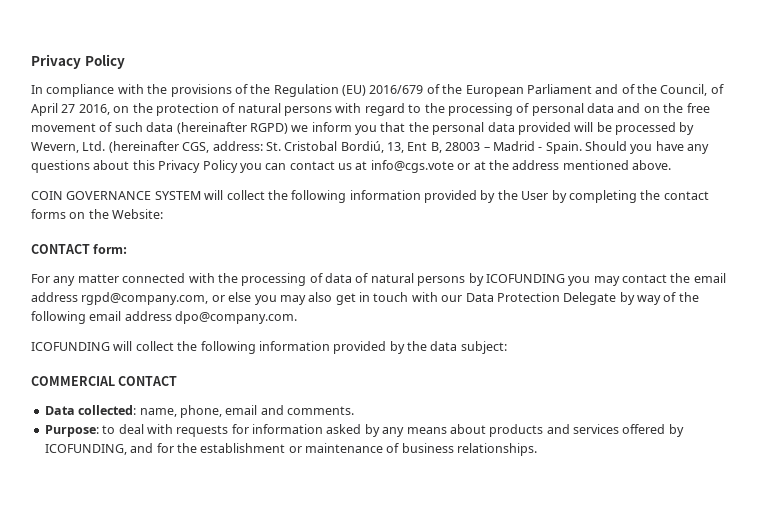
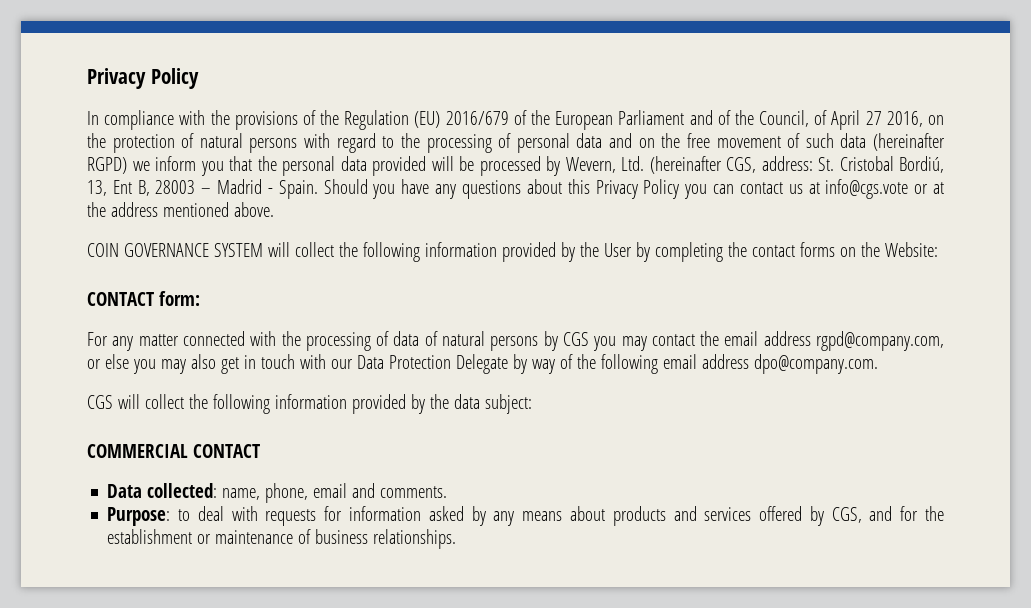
- For any matter connected with the processing of data of natural persons by ICOFUNDING you may contact the email address rgpd@company.com, or else you may also get in touch with our Data Protection Delegate by way of the following email address dpo@company.com.
+ For any matter connected with the processing of data of natural persons by CGS you may contact the email address rgpd@company.com, or else you may also get in touch with our Data Protection Delegate by way of the following email address dpo@company.com.
- ICOFUNDING will collect the following information provided by the data subject:
+ CGS will collect the following information provided by the data subject:
- Purpose: to deal with requests for information asked by any means about products and services offered by ICOFUNDING, and for the establishment or maintenance of business relationships.
+ Purpose: to deal with requests for information asked by any means about products and services offered by CGS, and for the establishment or maintenance of business relationships.

